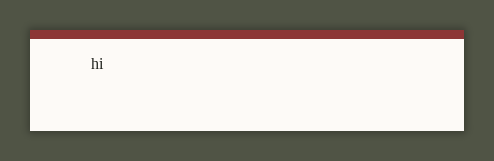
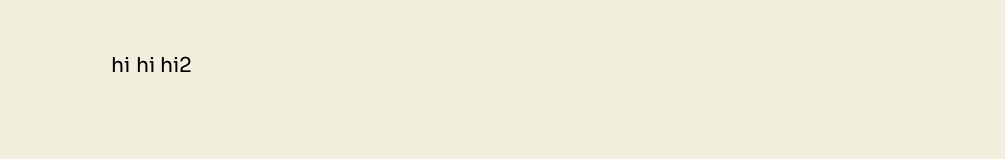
- hi
+ hi hi hi2

